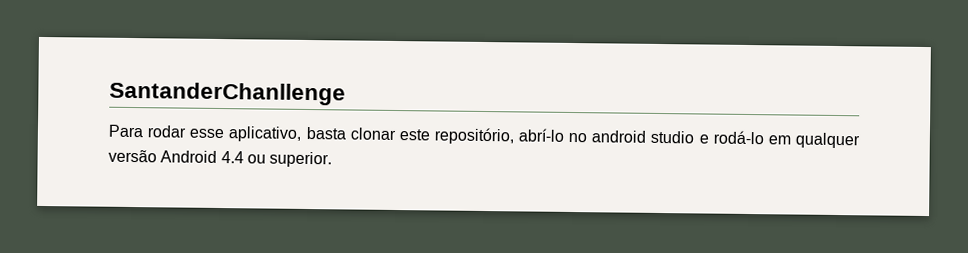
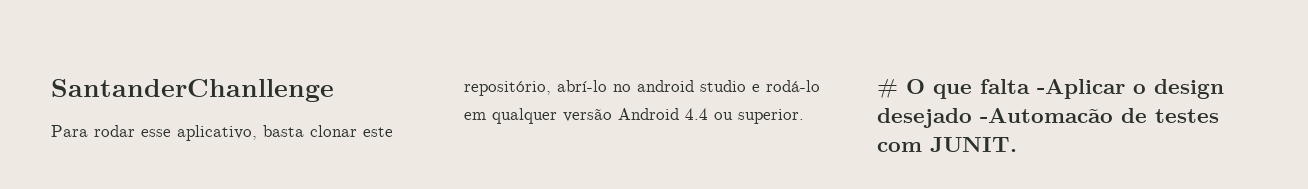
+ # O que falta -Aplicar o design desejado -Automacão de testes com JUNIT.

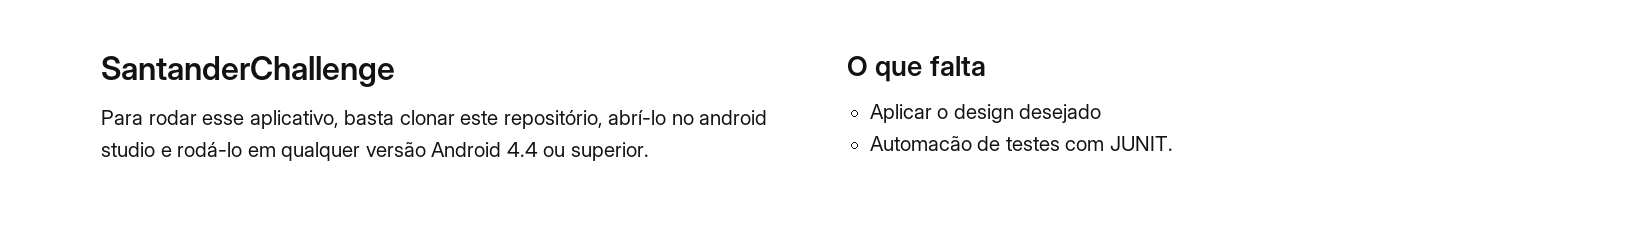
- SantanderChanllenge
+ SantanderChallenge
- # O que falta -Aplicar o design desejado -Automacão de testes com JUNIT.
+ O que falta
+ Aplicar o design desejado
+ Automacão de testes com JUNIT.

